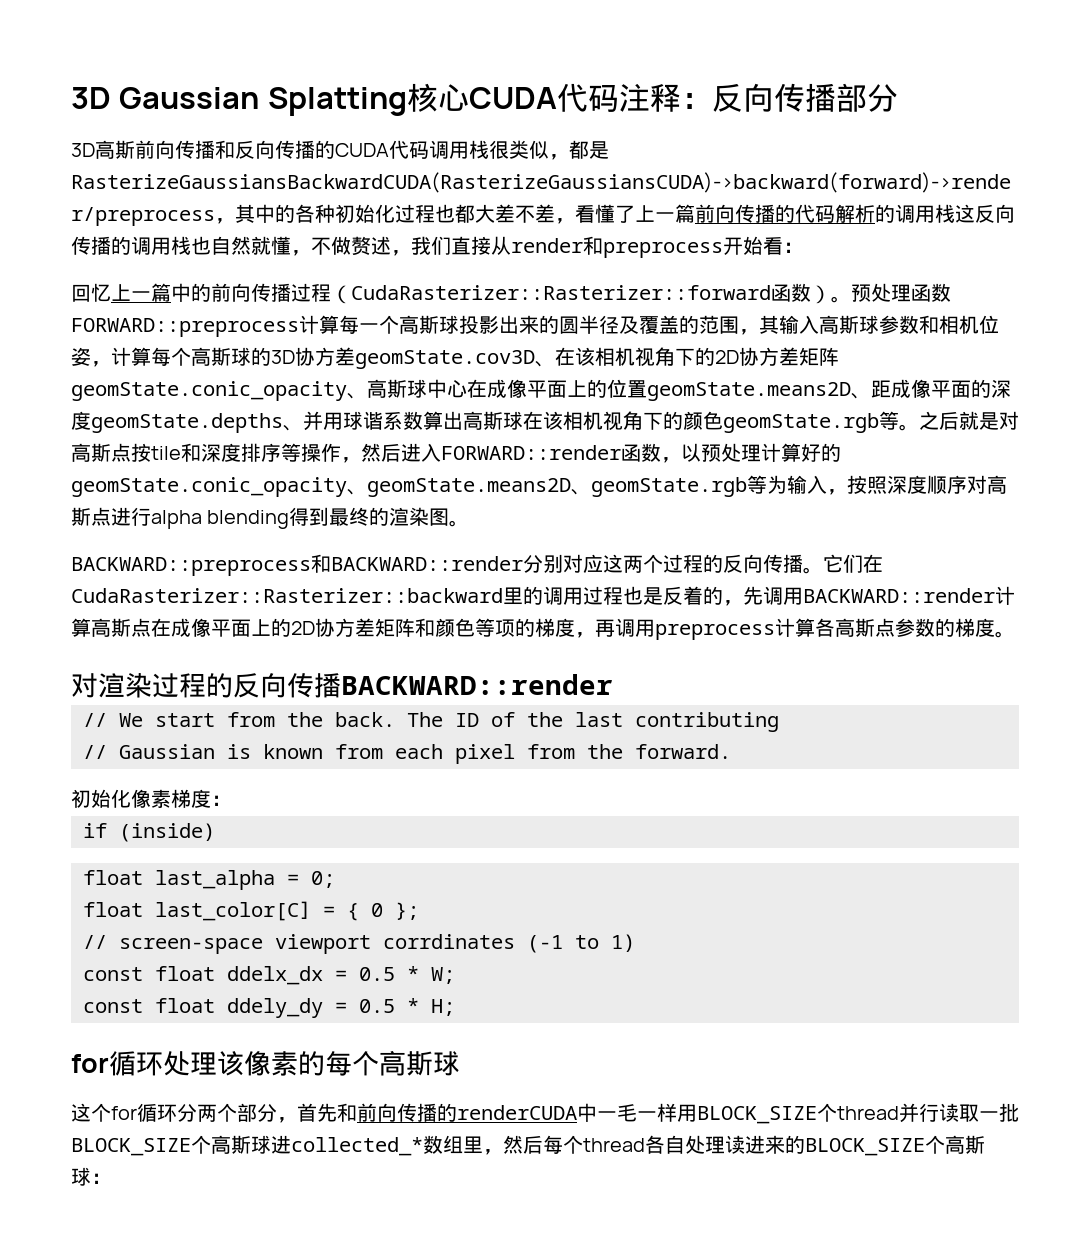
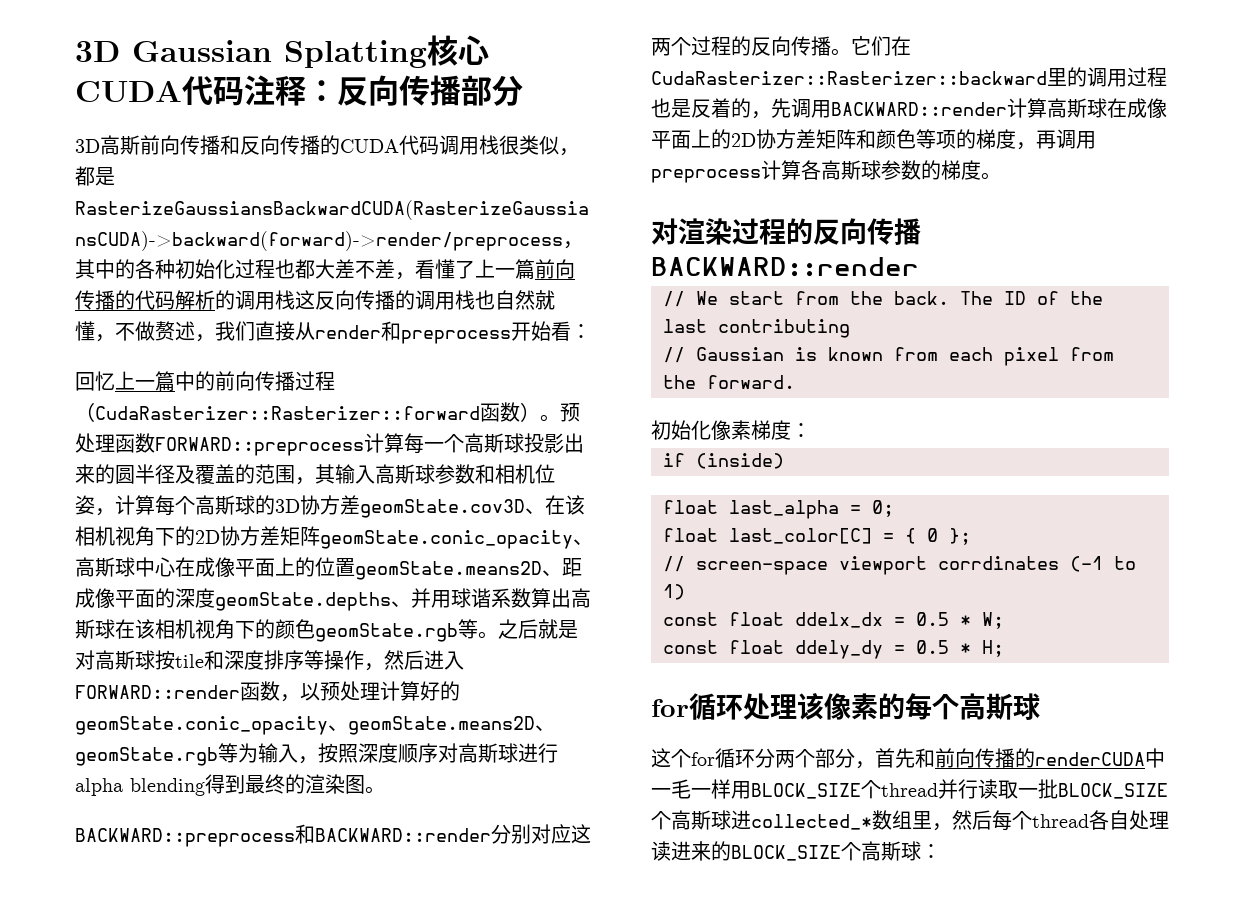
- 之后就是对高斯点按tile和深度排序等操作，然后进入FORWARD::render函数，以预处理计算好的geomState.conic_opacity、geomState.means2D、geomState.rgb等为输入，按照深度顺序对高斯点进行alpha blending得到最终的渲染图。
+ 之后就是对高斯球按tile和深度排序等操作，然后进入FORWARD::render函数，以预处理计算好的geomState.conic_opacity、geomState.means2D、geomState.rgb等为输入，按照深度顺序对高斯球进行alpha blending得到最终的渲染图。
- 它们在CudaRasterizer::Rasterizer::backward里的调用过程也是反着的，先调用BACKWARD::render计算高斯点在成像平面上的2D协方差矩阵和颜色等项的梯度，再调用preprocess计算各高斯点参数的梯度。
+ 它们在CudaRasterizer::Rasterizer::backward里的调用过程也是反着的，先调用BACKWARD::render计算高斯球在成像平面上的2D协方差矩阵和颜色等项的梯度，再调用preprocess计算各高斯球参数的梯度。

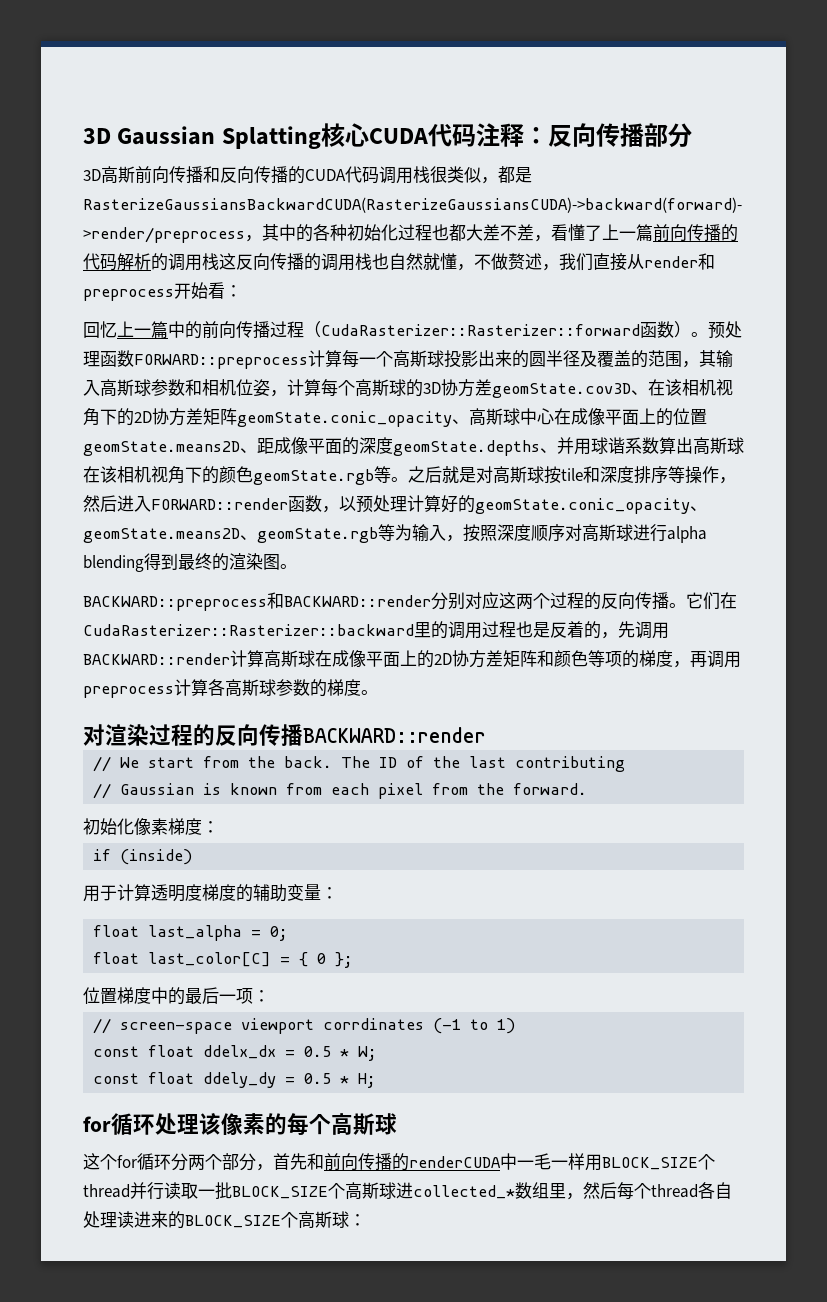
+ 用于计算透明度梯度的辅助变量：
+ 位置梯度中的最后一项：

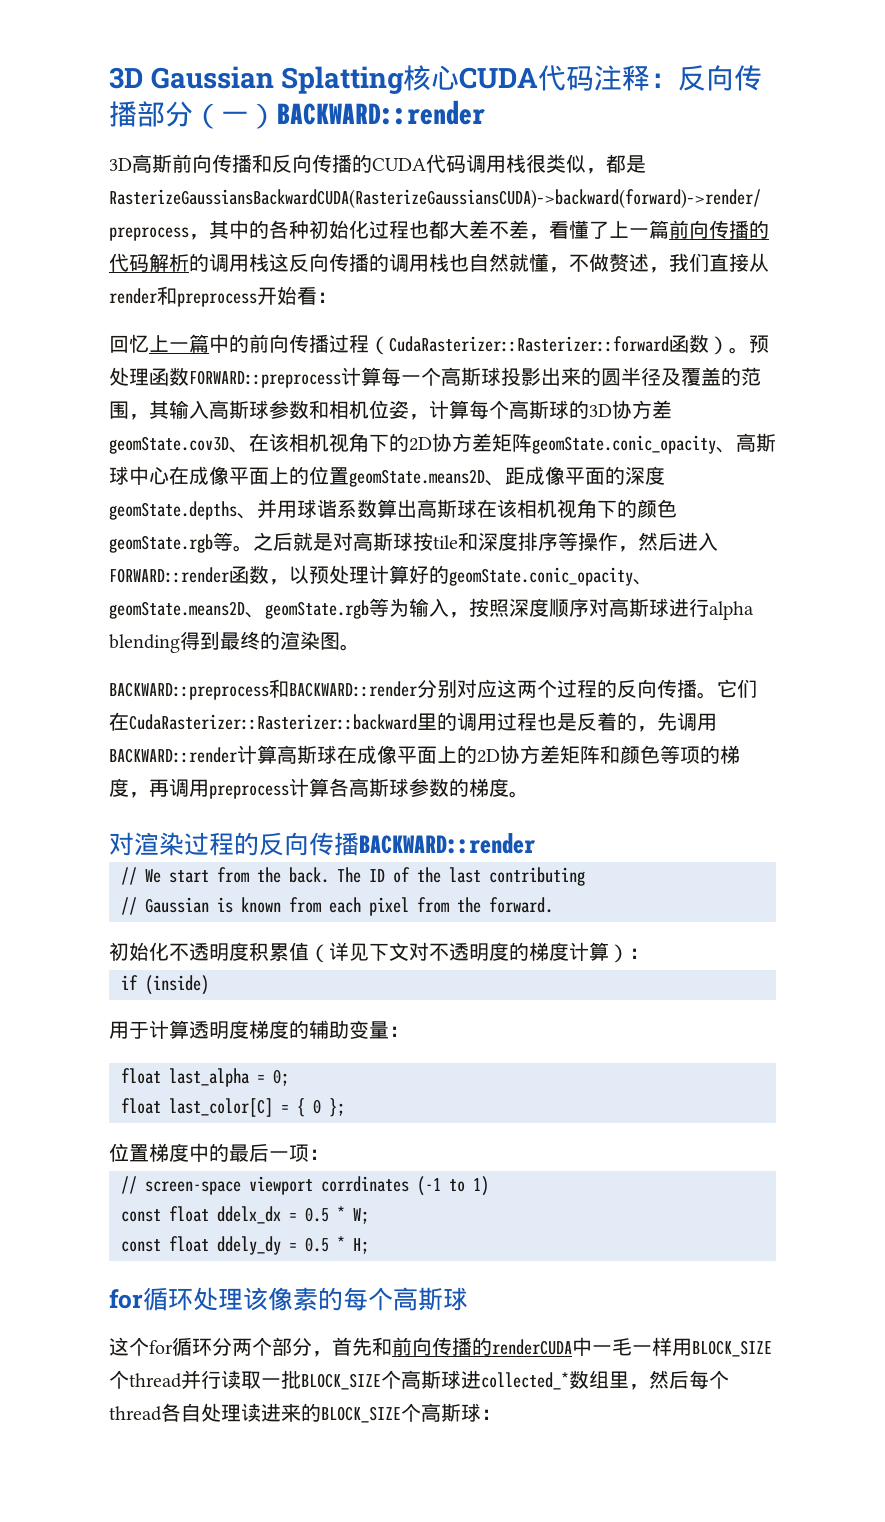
- 3D Gaussian Splatting核心CUDA代码注释：反向传播部分
+ 3D Gaussian Splatting核心CUDA代码注释：反向传播部分（一）BACKWARD::render
- 初始化像素梯度：
+ 初始化不透明度积累值（详见下文对不透明度的梯度计算）：

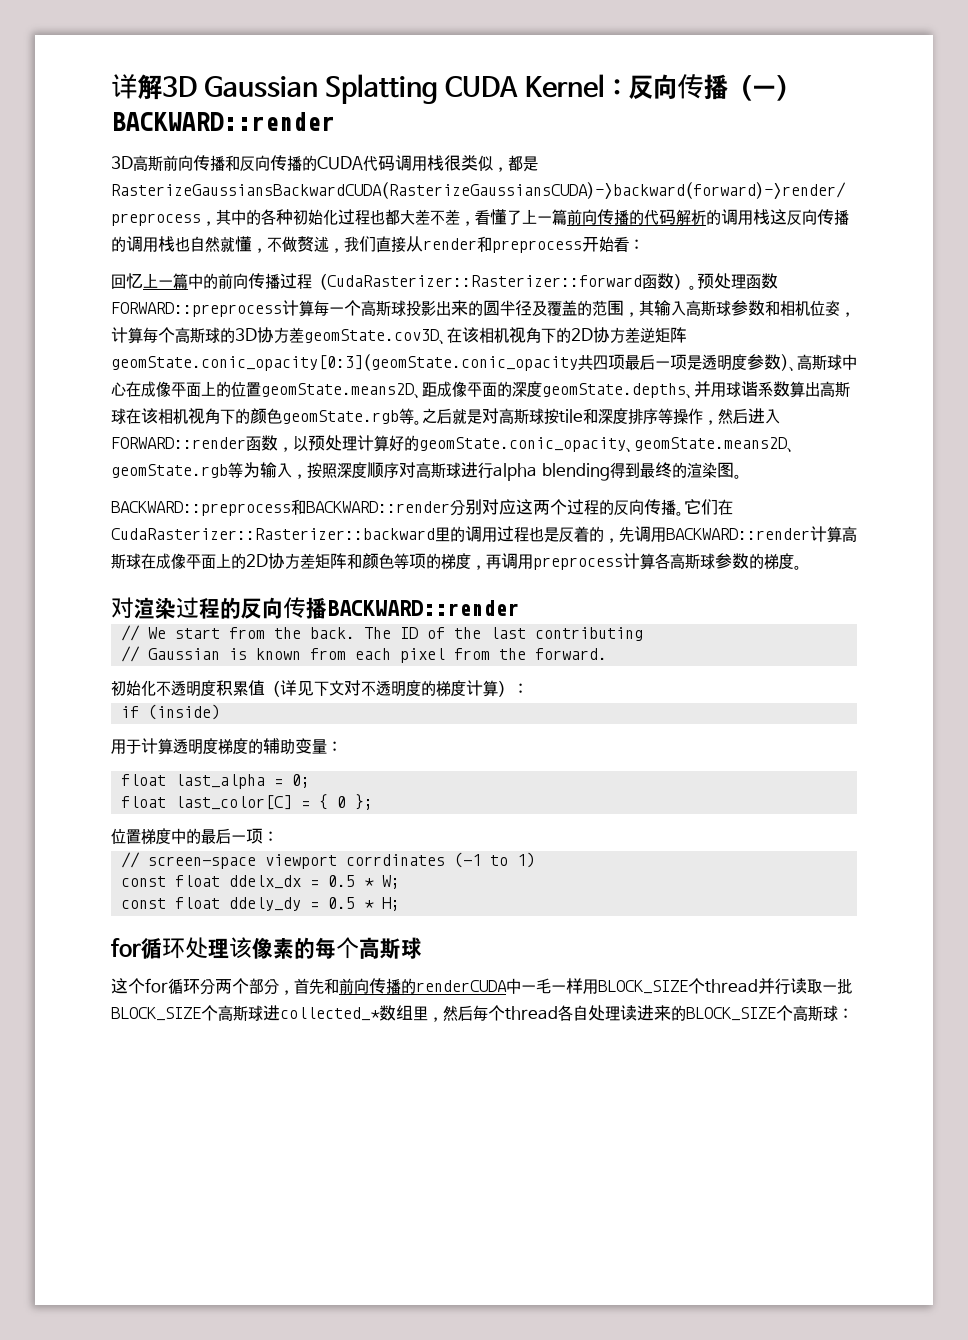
- 3D Gaussian Splatting核心CUDA代码注释：反向传播部分（一）BACKWARD::render
+ 详解3D Gaussian Splatting CUDA Kernel：反向传播（一）BACKWARD::render
- 预处理函数FORWARD::preprocess计算每一个高斯球投影出来的圆半径及覆盖的范围，其输入高斯球参数和相机位姿，计算每个高斯球的3D协方差geomState.cov3D、在该相机视角下的2D协方差矩阵geomState.conic_opacity、高斯球中心在成像平面上的位置geomState.means2D、距成像平面的深度geomState.depths、并用球谐系数算出高斯球在该相机视角下的颜色geomState.rgb等。
+ 预处理函数FORWARD::preprocess计算每一个高斯球投影出来的圆半径及覆盖的范围，其输入高斯球参数和相机位姿，计算每个高斯球的3D协方差geomState.cov3D、在该相机视角下的2D协方差逆矩阵geomState.conic_opacity[0:3](geomState.conic_opacity共四项最后一项是透明度参数)、高斯球中心在成像平面上的位置geomState.means2D、距成像平面的深度geomState.depths、并用球谐系数算出高斯球在该相机视角下的颜色geomState.rgb等。

